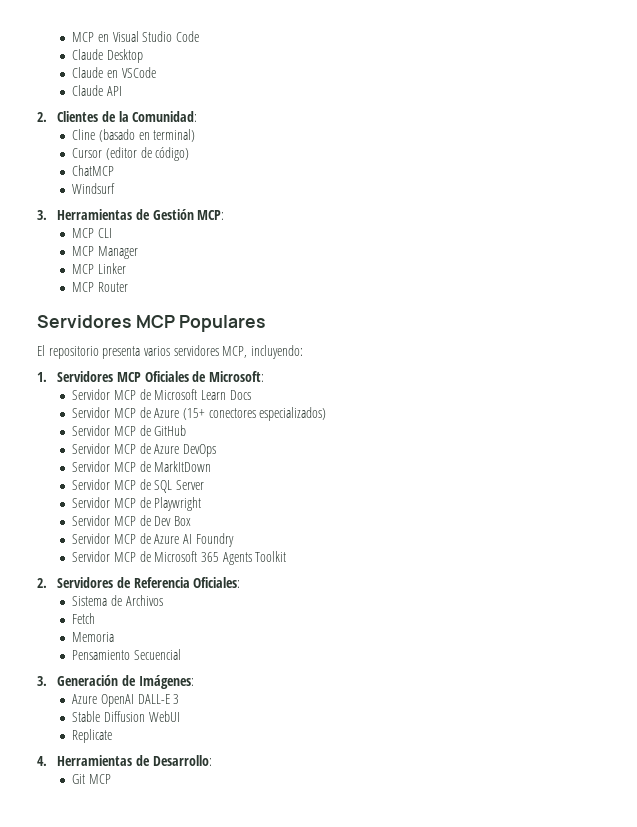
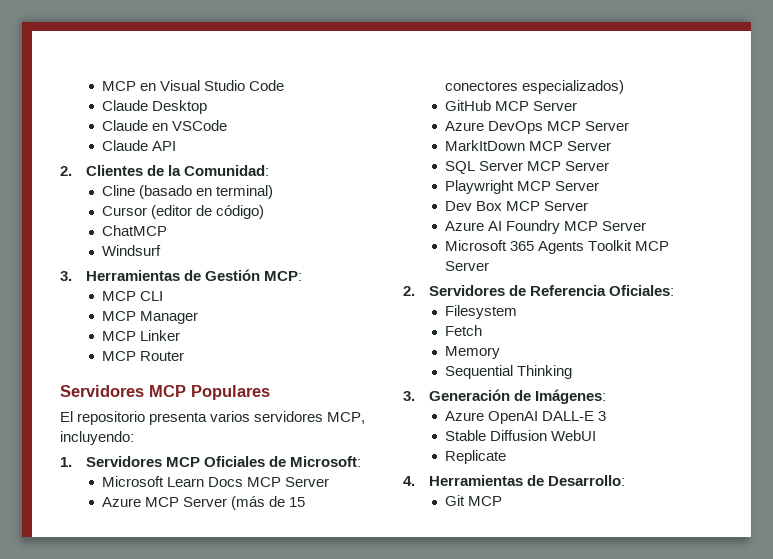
- Servidor MCP de Microsoft Learn Docs
- Servidor MCP de Azure (15+ conectores especializados)
- Servidor MCP de GitHub
- Servidor MCP de Azure DevOps
- Servidor MCP de MarkItDown
- Servidor MCP de SQL Server
- Servidor MCP de Playwright
- Servidor MCP de Dev Box
- Servidor MCP de Azure AI Foundry
- Servidor MCP de Microsoft 365 Agents Toolkit
+ Microsoft Learn Docs MCP Server
+ Azure MCP Server (más de 15 conectores especializados)
+ GitHub MCP Server
+ Azure DevOps MCP Server
+ MarkItDown MCP Server
+ SQL Server MCP Server
+ Playwright MCP Server
+ Dev Box MCP Server
+ Azure AI Foundry MCP Server
+ Microsoft 365 Agents Toolkit MCP Server
- Sistema de Archivos
+ Filesystem
  Fetch
- Memoria
- Pensamiento Secuencial
+ Memory
+ Sequential Thinking

